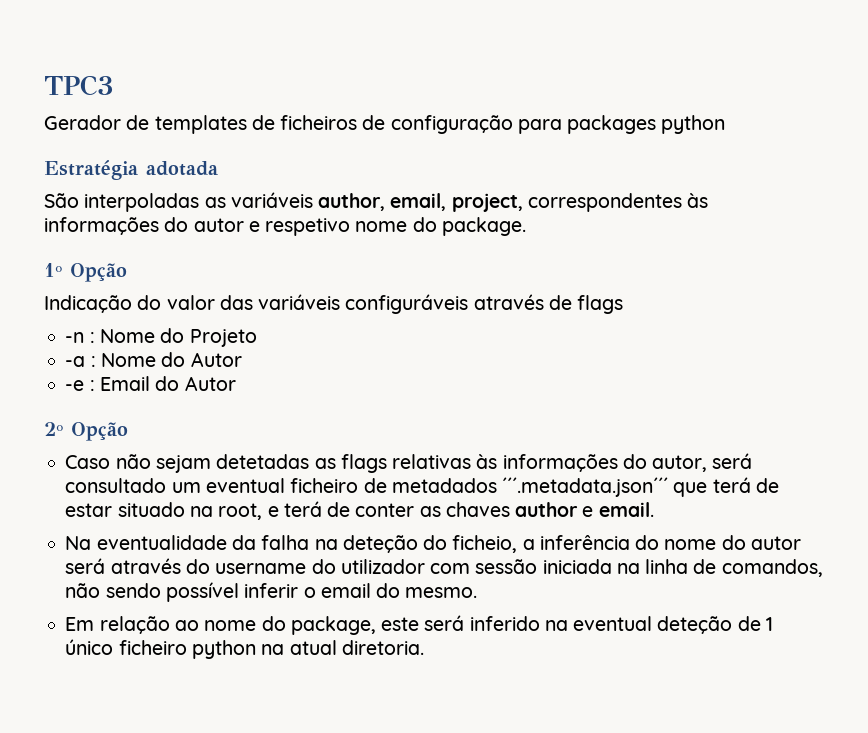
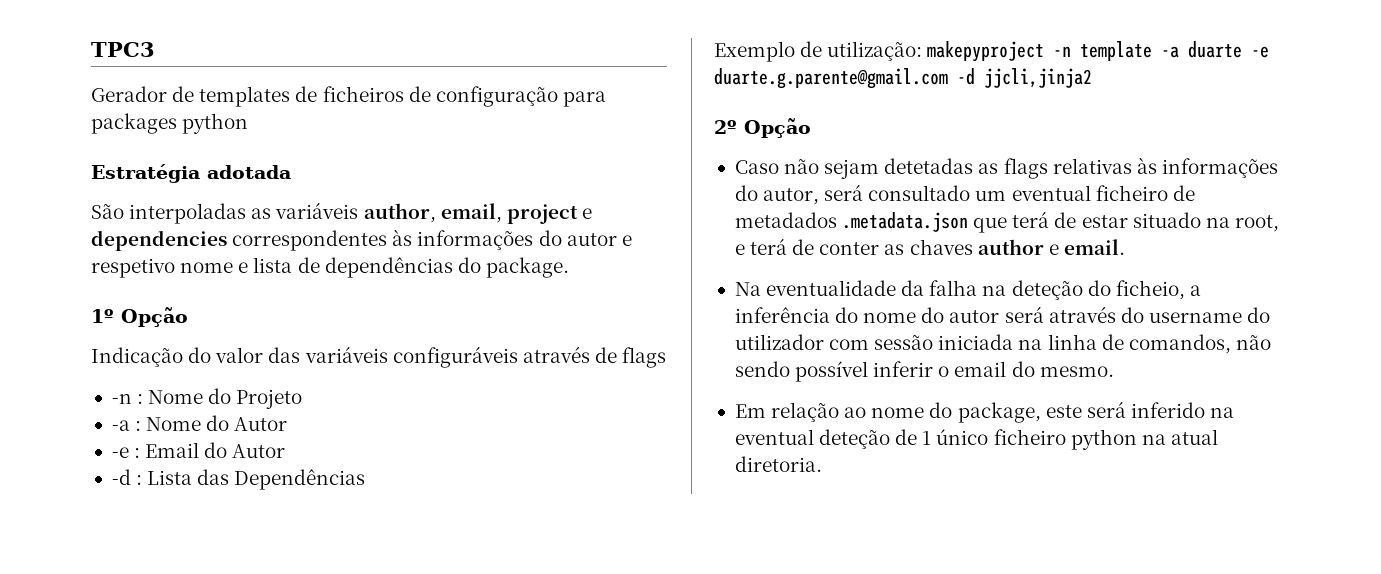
- São interpoladas as variáveis author, email, project, correspondentes às informações do autor e respetivo nome do package.
+ São interpoladas as variáveis author, email, project e dependencies correspondentes às informações do autor e respetivo nome e lista de dependências do package.
+ -d : Lista das Dependências
+ Exemplo de utilização: makepyproject -n template -a duarte -e duarte.g.parente@gmail.com -d jjcli,jinja2
- Caso não sejam detetadas as flags relativas às informações do autor, será consultado um eventual ficheiro de metadados ´´´.metadata.json´´´ que terá de estar situado na root, e terá de conter as chaves author e email.
+ Caso não sejam detetadas as flags relativas às informações do autor, será consultado um eventual ficheiro de metadados .metadata.json que terá de estar situado na root, e terá de conter as chaves author e email.

